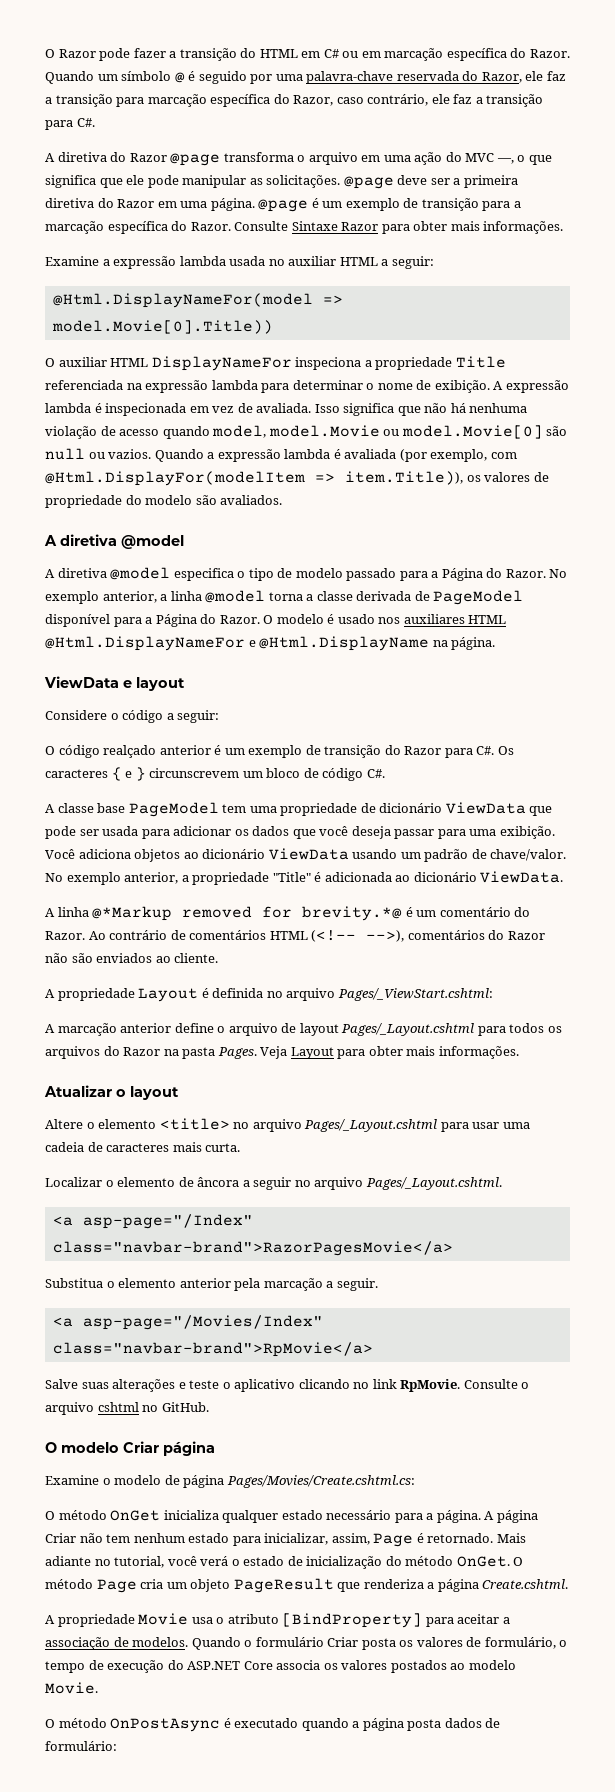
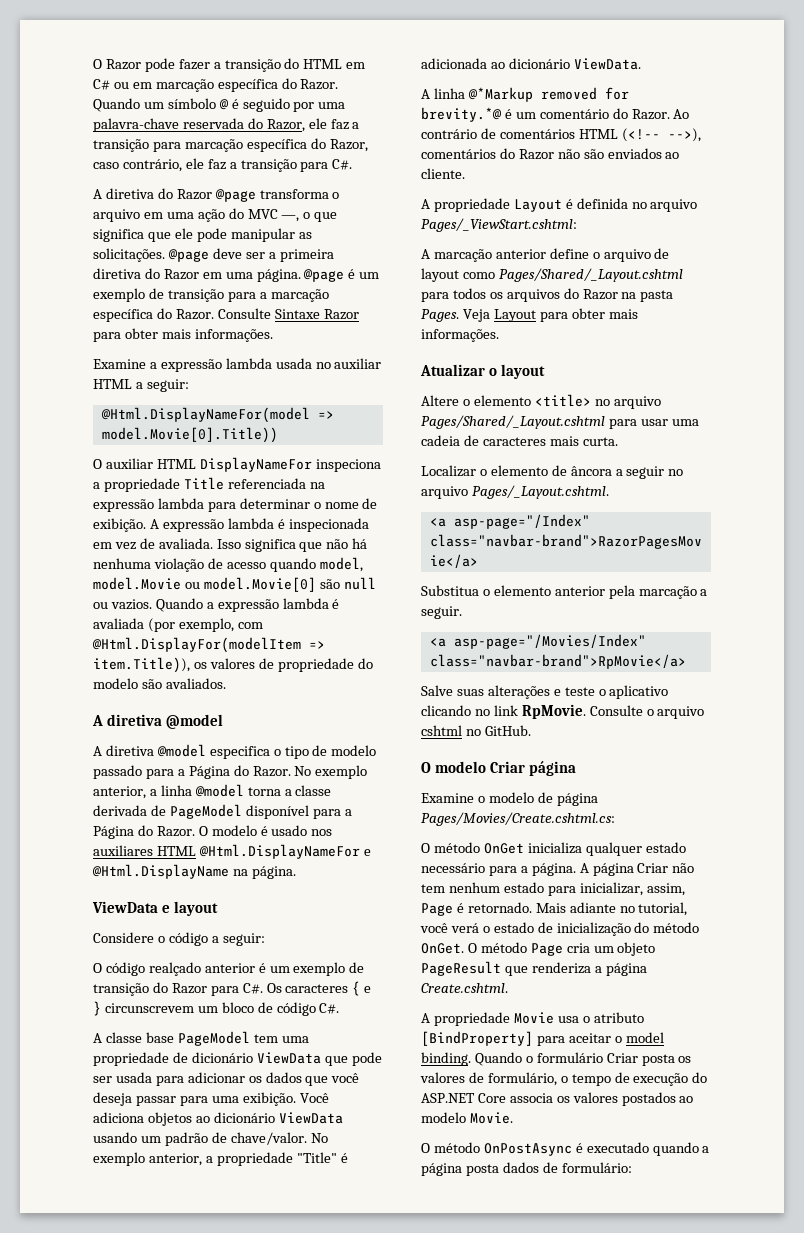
- A marcação anterior define o arquivo de layout Pages/_Layout.cshtml para todos os arquivos do Razor na pasta Pages.
+ A marcação anterior define o arquivo de layout como Pages/Shared/_Layout.cshtml para todos os arquivos do Razor na pasta Pages.
- Altere o elemento <title> no arquivo Pages/_Layout.cshtml para usar uma cadeia de caracteres mais curta.
+ Altere o elemento <title> no arquivo Pages/Shared/_Layout.cshtml para usar uma cadeia de caracteres mais curta.
- A propriedade Movie usa o atributo [BindProperty] para aceitar a associação de modelos.
+ A propriedade Movie usa o atributo [BindProperty] para aceitar o model binding.

